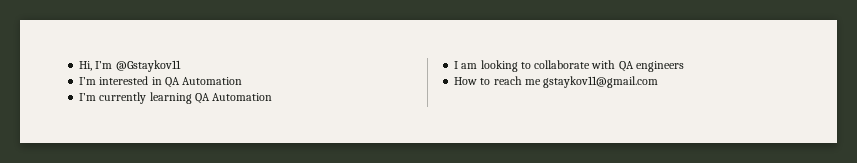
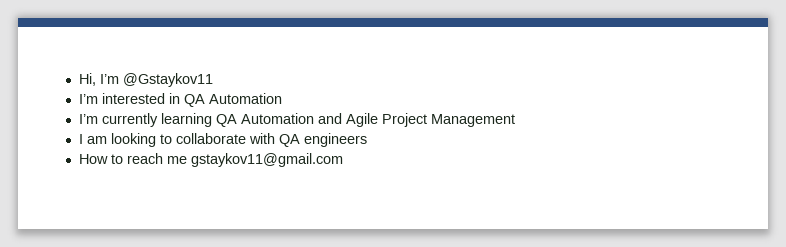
- I’m currently learning QA Automation
+ I’m currently learning QA Automation and Agile Project Management

